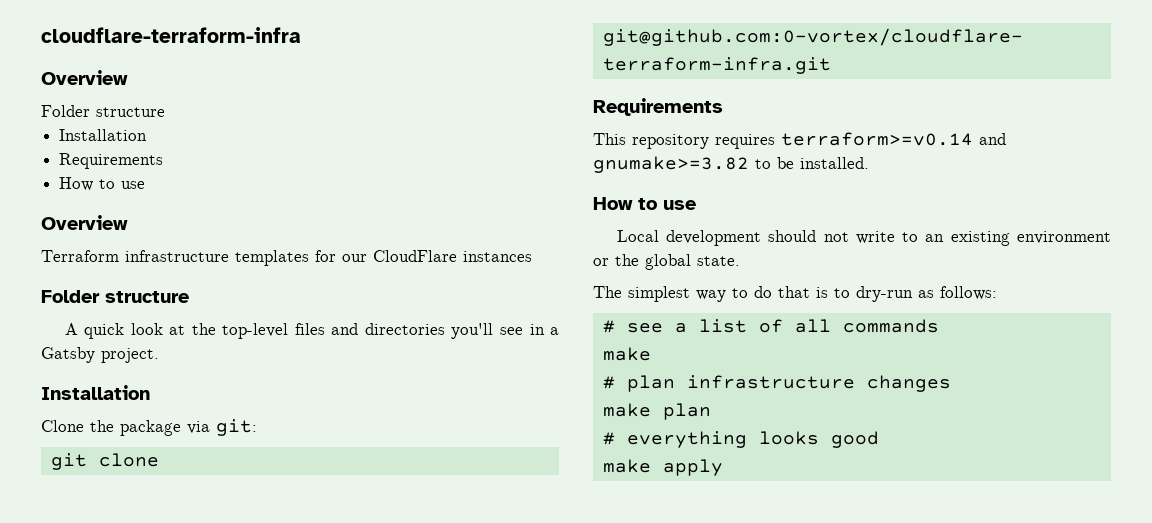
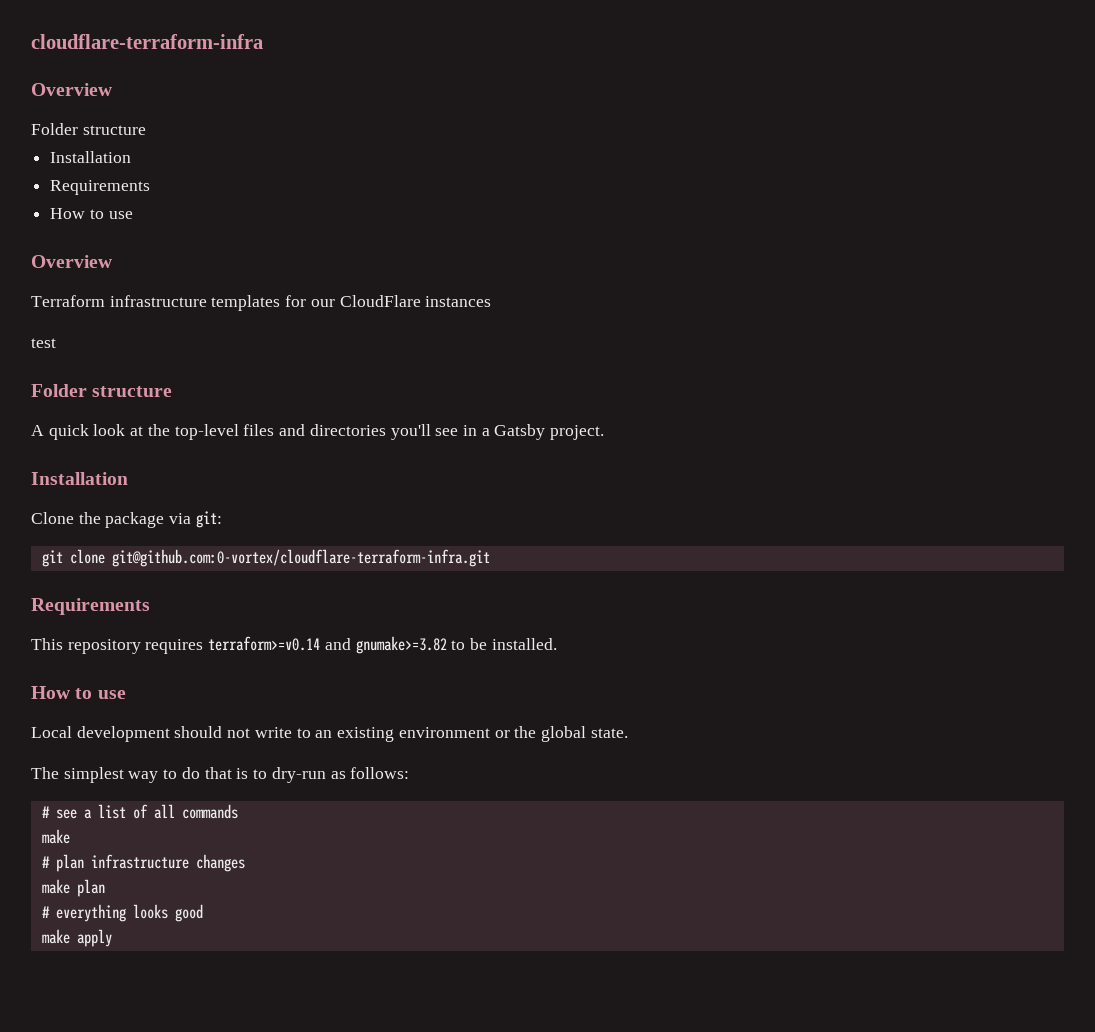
+ test

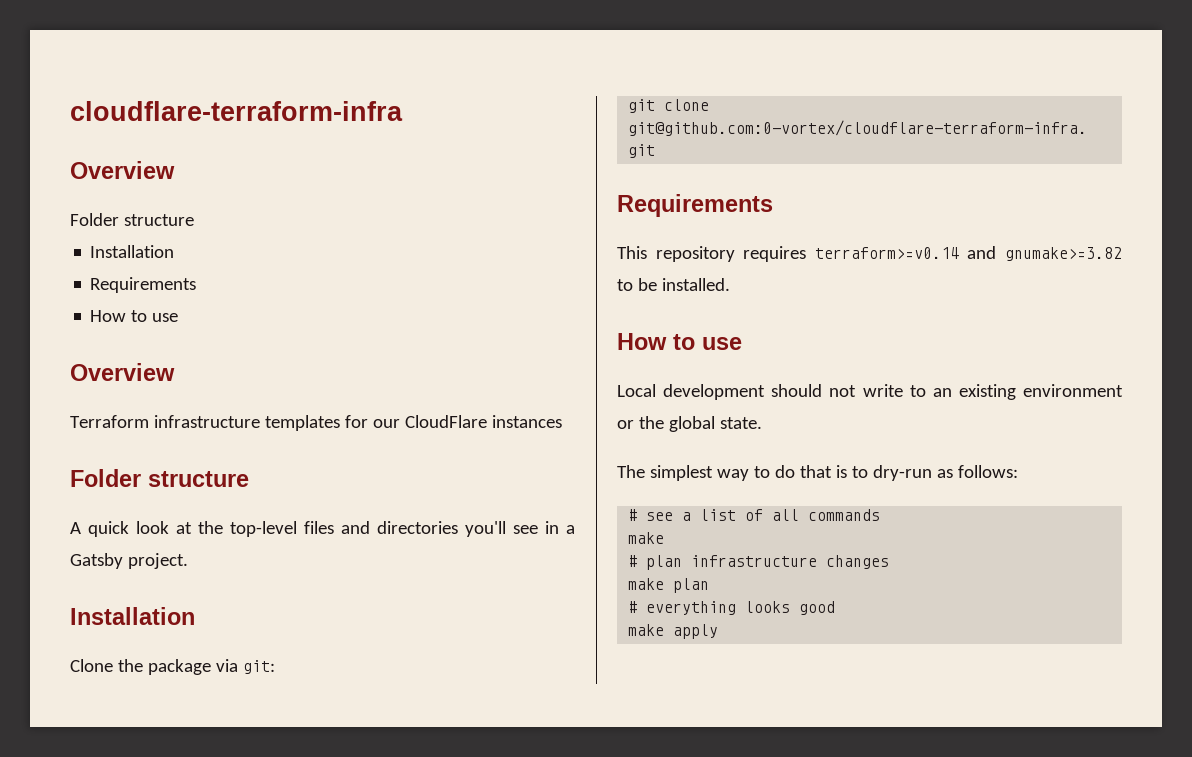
- test

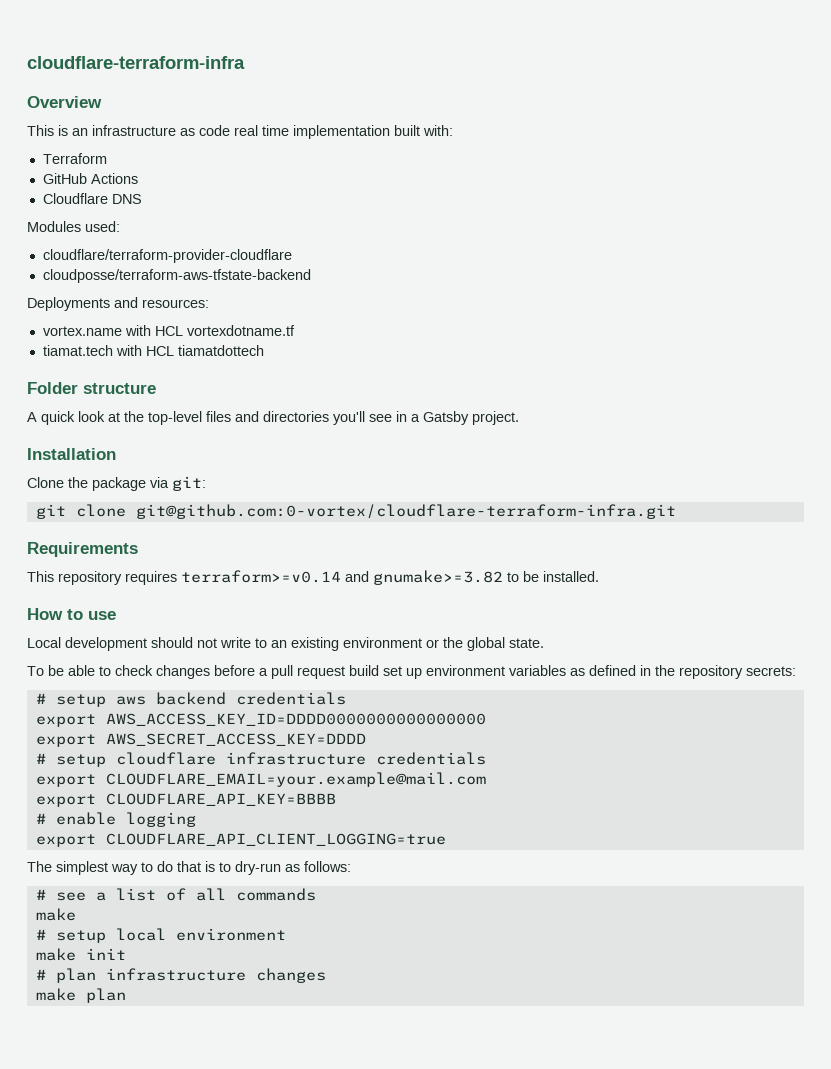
  cloudflare-terraform-infra
  Overview
- Folder structure
- Installation
- Requirements
- How to use
- Overview
- Terraform infrastructure templates for our CloudFlare instances
+ This is an infrastructure as code real time implementation built with:
+ Terraform
+ GitHub Actions
+ Cloudflare DNS
+ Modules used:
+ cloudflare/terraform-provider-cloudflare
+ cloudposse/terraform-aws-tfstate-backend
+ Deployments and resources:
+ vortex.name with HCL vortexdotname.tf
+ tiamat.tech with HCL tiamatdottech
+ To be able to check changes before a pull request build set up environment variables as defined in the repository secrets:
+ # setup aws backend credentials
+ export AWS_ACCESS_KEY_ID=DDDD0000000000000000
+ export AWS_SECRET_ACCESS_KEY=DDDD
+ # setup cloudflare infrastructure credentials
+ export CLOUDFLARE_EMAIL=your.example@mail.com
+ export CLOUDFLARE_API_KEY=BBBB
+ # enable logging
+ export CLOUDFLARE_API_CLIENT_LOGGING=true
+ # setup local environment
+ make init
- # everything looks good
- make apply

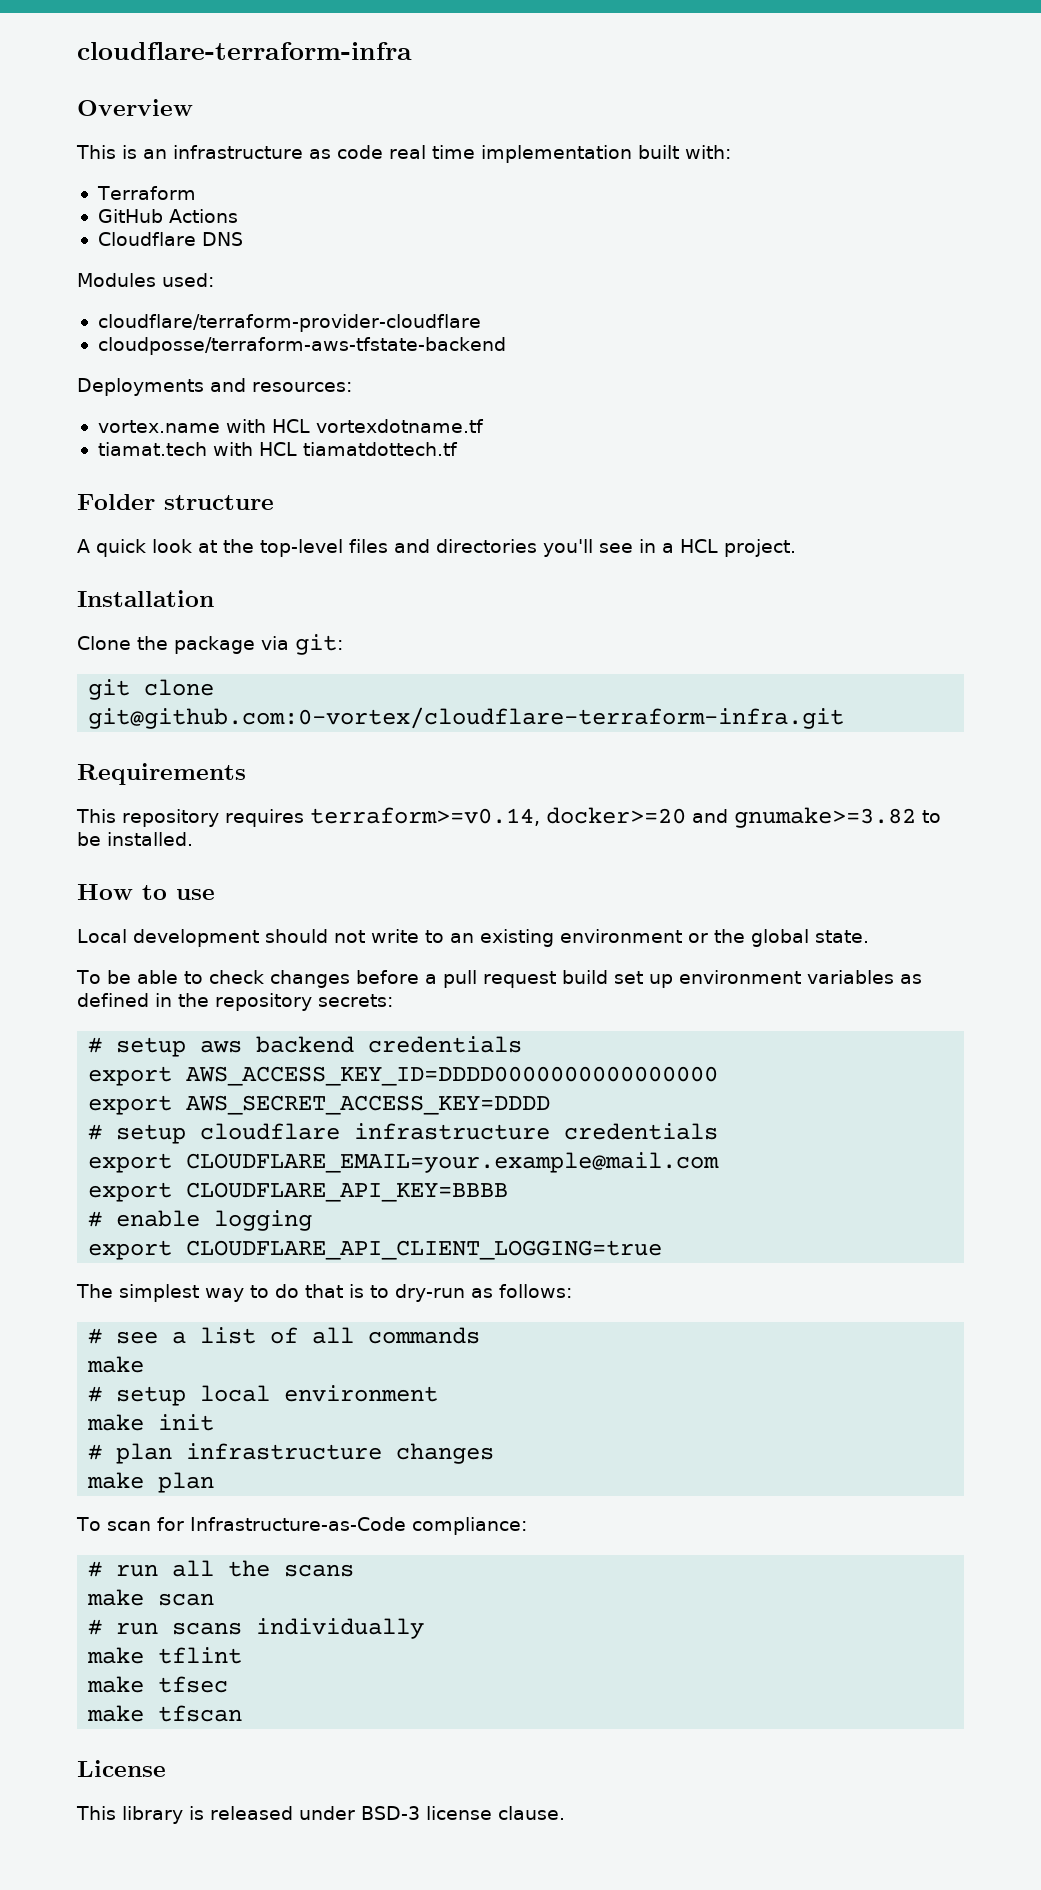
- tiamat.tech with HCL tiamatdottech
+ tiamat.tech with HCL tiamatdottech.tf
- A quick look at the top-level files and directories you'll see in a Gatsby project.
+ A quick look at the top-level files and directories you'll see in a HCL project.
- This repository requires terraform>=v0.14 and gnumake>=3.82 to be installed.
+ This repository requires terraform>=v0.14, docker>=20 and gnumake>=3.82 to be installed.
+ To scan for Infrastructure-as-Code compliance:
+ # run all the scans
+ make scan
+ # run scans individually
+ make tflint
+ make tfsec
+ make tfscan
+ License
+ This library is released under BSD-3 license clause.

